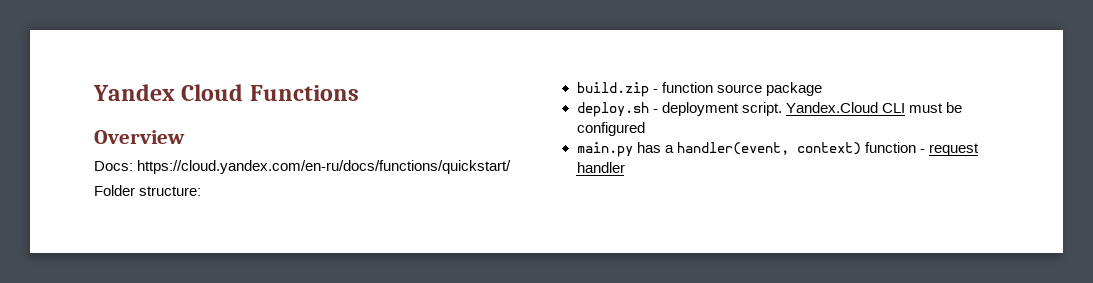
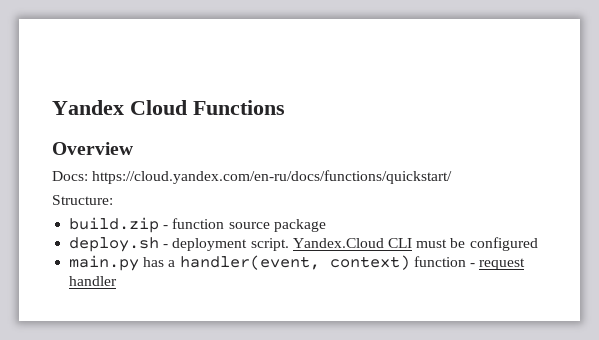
- Folder structure:
+ Structure:

